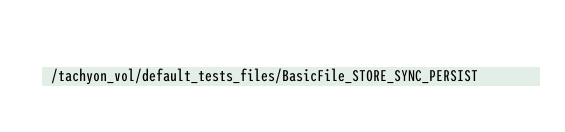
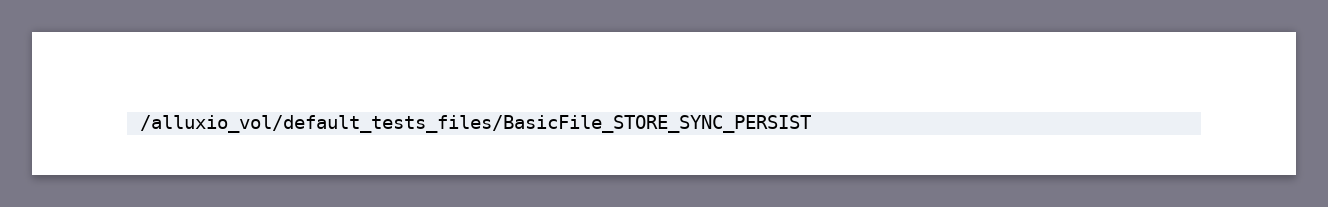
- /tachyon_vol/default_tests_files/BasicFile_STORE_SYNC_PERSIST
+ /alluxio_vol/default_tests_files/BasicFile_STORE_SYNC_PERSIST

